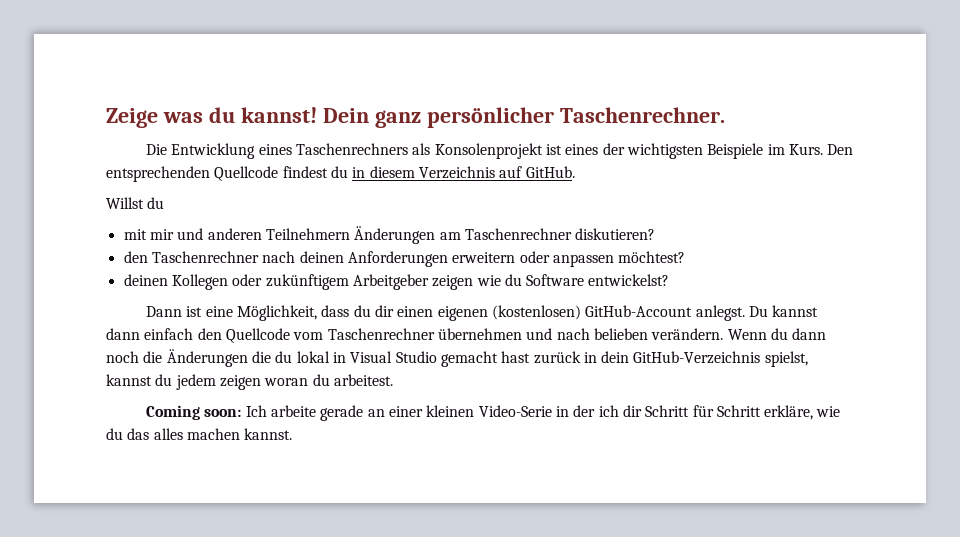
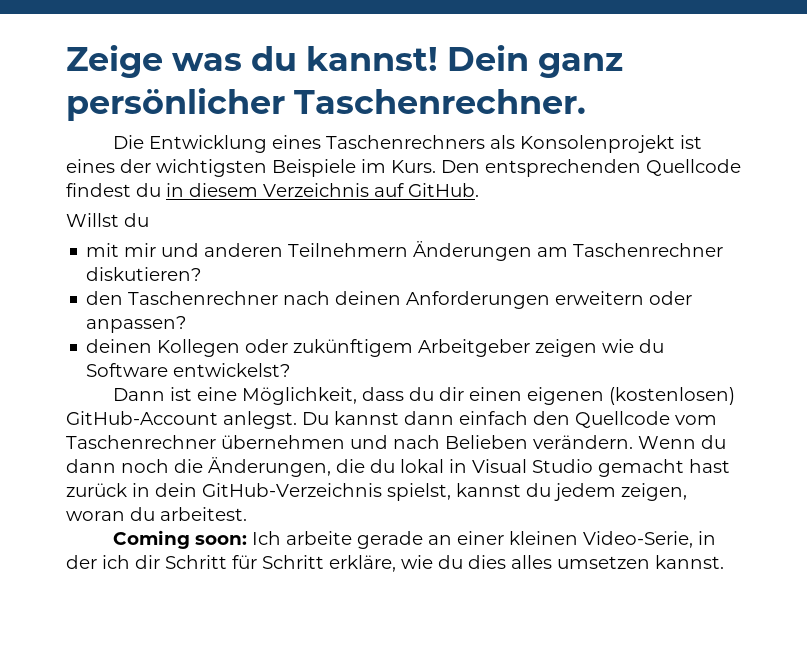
- den Taschenrechner nach deinen Anforderungen erweitern oder anpassen möchtest?
+ den Taschenrechner nach deinen Anforderungen erweitern oder anpassen?
- Du kannst dann einfach den Quellcode vom Taschenrechner übernehmen und nach belieben verändern.
+ Du kannst dann einfach den Quellcode vom Taschenrechner übernehmen und nach Belieben verändern.
- Wenn du dann noch die Änderungen die du lokal in Visual Studio gemacht hast zurück in dein GitHub-Verzeichnis spielst, kannst du jedem zeigen woran du arbeitest.
+ Wenn du dann noch die Änderungen, die du lokal in Visual Studio gemacht hast zurück in dein GitHub-Verzeichnis spielst, kannst du jedem zeigen, woran du arbeitest.
- Coming soon: Ich arbeite gerade an einer kleinen Video-Serie in der ich dir Schritt für Schritt erkläre, wie du das alles machen kannst.
+ Coming soon: Ich arbeite gerade an einer kleinen Video-Serie, in der ich dir Schritt für Schritt erkläre, wie du dies alles umsetzen kannst.

